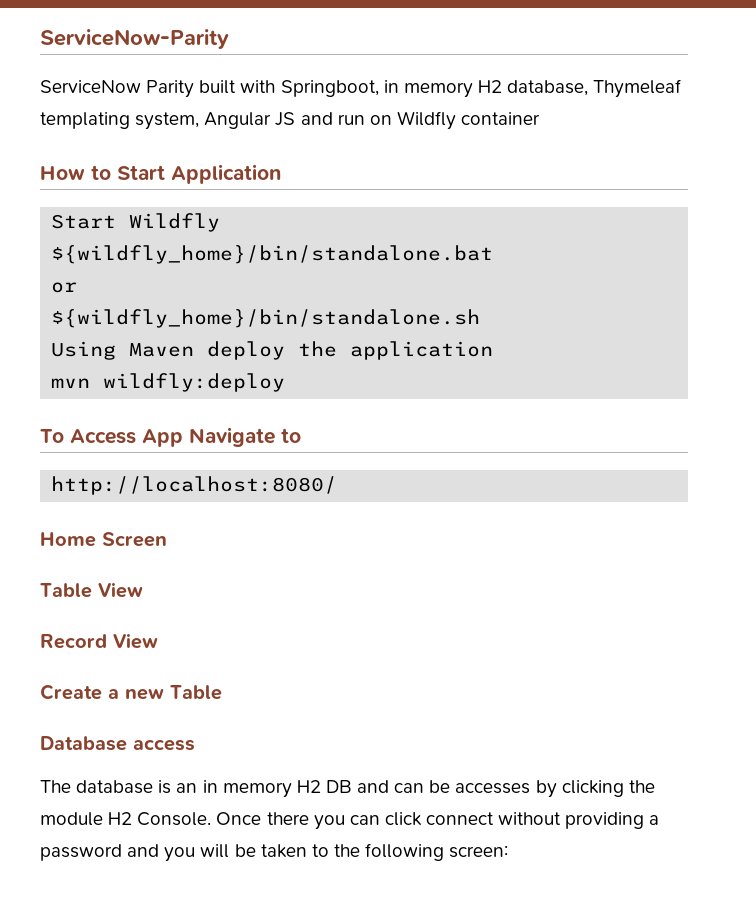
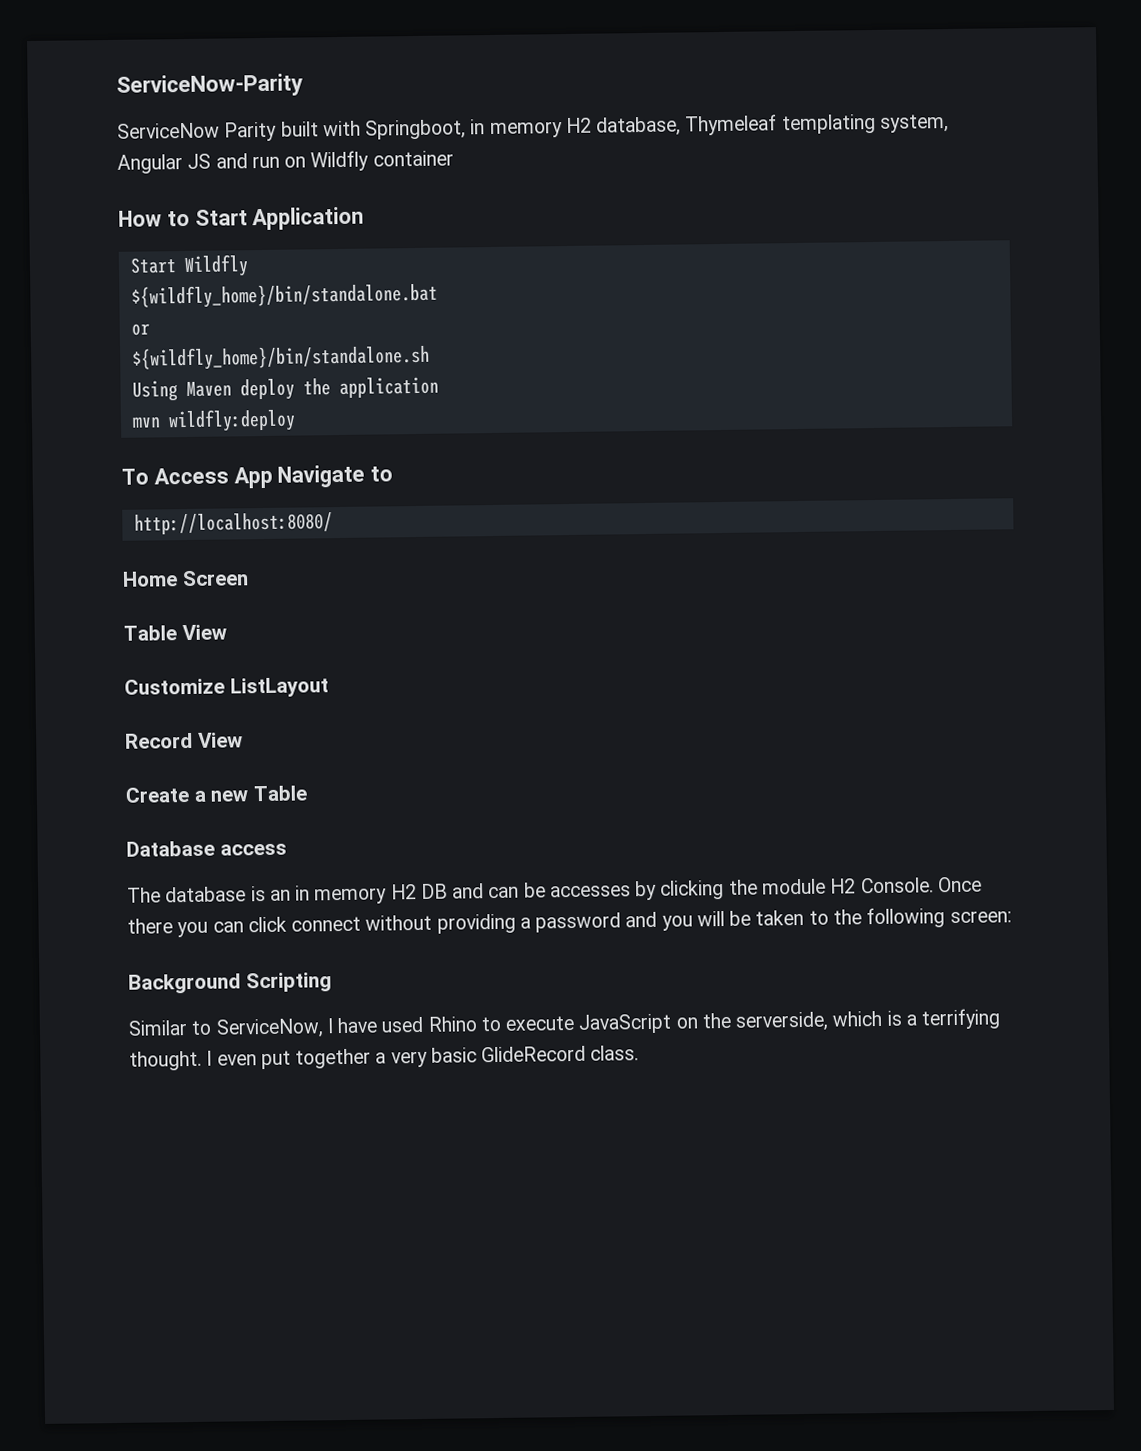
+ Customize ListLayout
+ Background Scripting
+ Similar to ServiceNow, I have used Rhino to execute JavaScript on the serverside, which is a terrifying thought. I even put together a very basic GlideRecord class.

